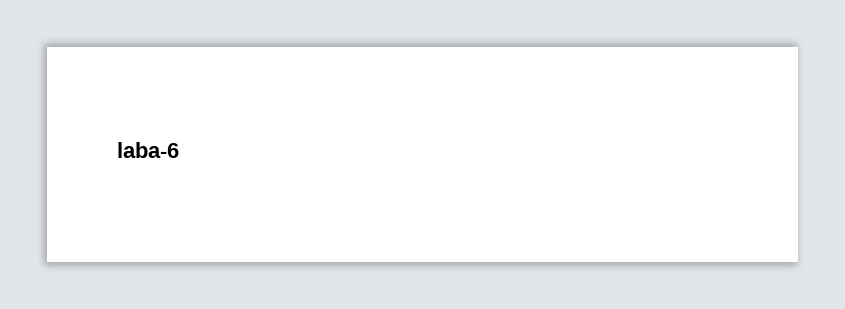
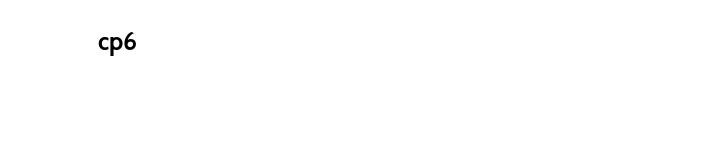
- laba-6
+ cp6

